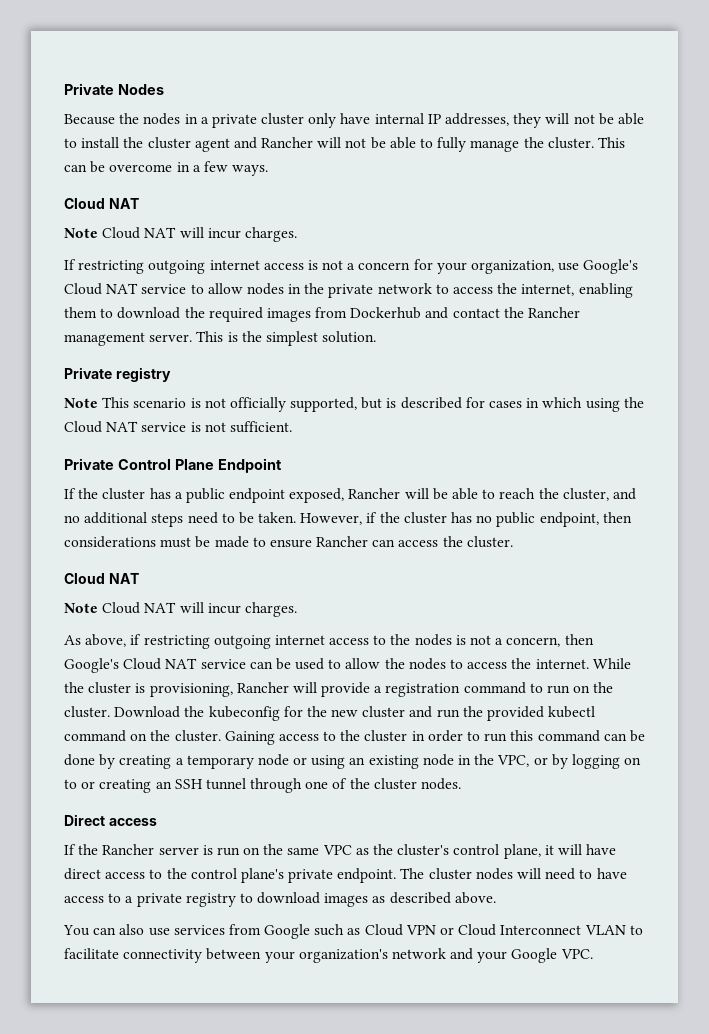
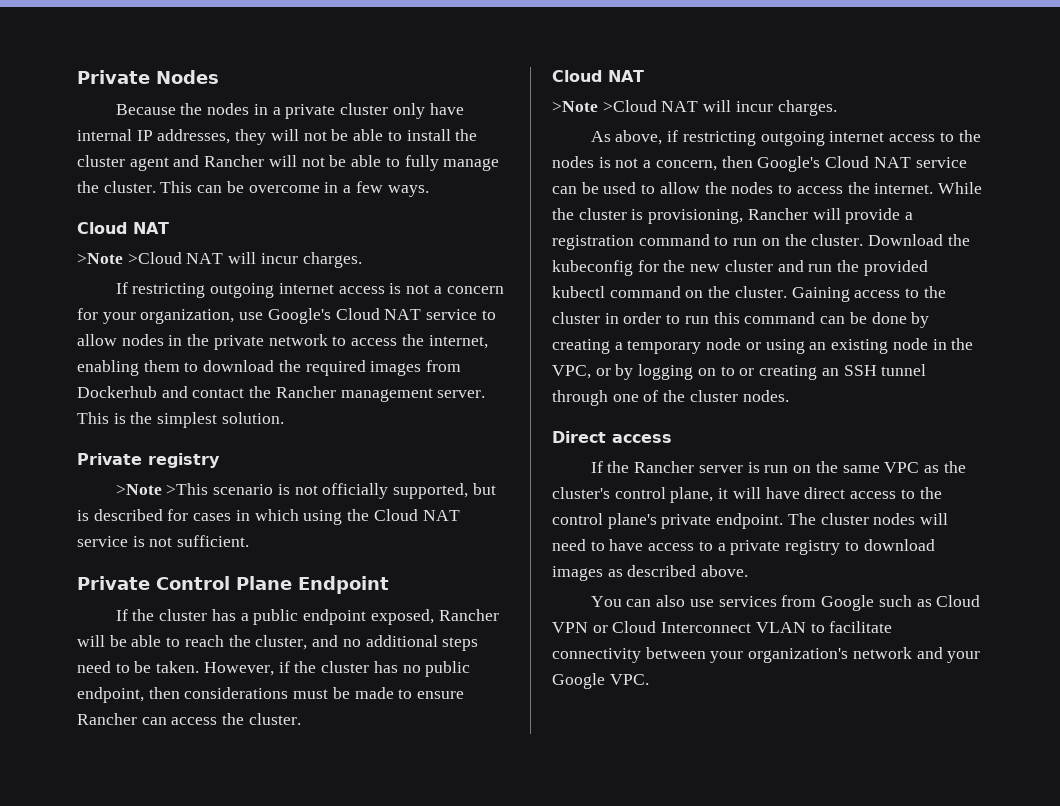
  This can be overcome in a few ways.
  Cloud NAT
- Note Cloud NAT will incur charges.
+ >Note >Cloud NAT will incur charges.
- Note This scenario is not officially supported, but is described for cases in which using the Cloud NAT service is not sufficient.
+ >Note >This scenario is not officially supported, but is described for cases in which using the Cloud NAT service is not sufficient.
  However, if the cluster has no public endpoint, then considerations must be made to ensure Rancher can access the cluster.
  Cloud NAT
- Note Cloud NAT will incur charges.
+ >Note >Cloud NAT will incur charges.

